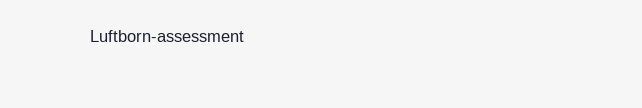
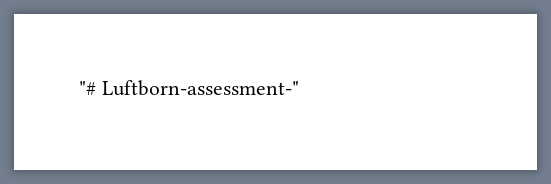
- Luftborn-assessment
+ "# Luftborn-assessment-"

